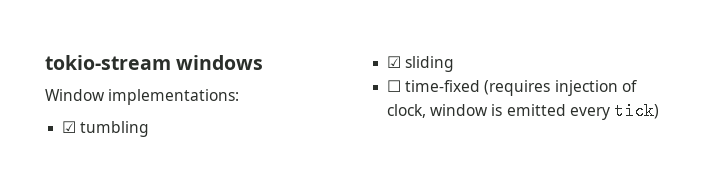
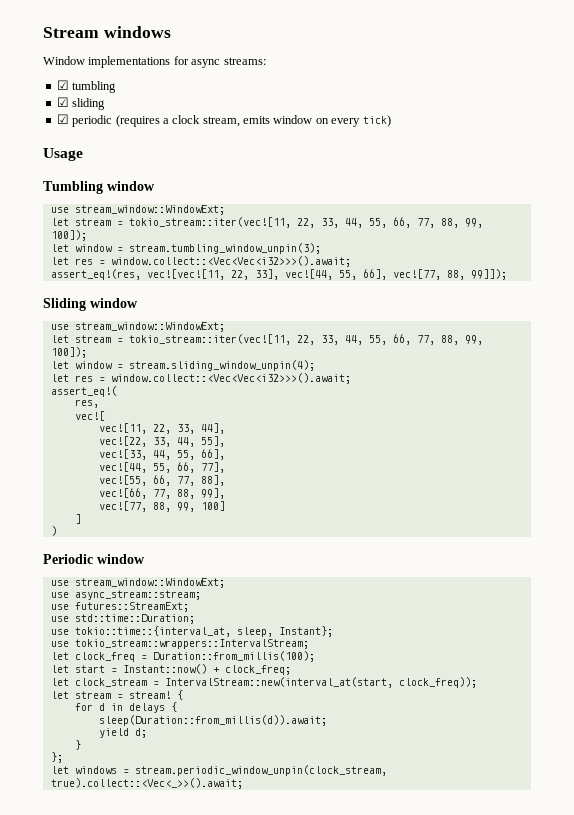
- tokio-stream windows
+ Stream windows
- Window implementations:
+ Window implementations for async streams:
- ☐ time-fixed (requires injection of clock, window is emitted every tick)
+ ☑ periodic (requires a clock stream, emits window on every tick)
+ Usage
+ Tumbling window
+ use stream_window::WindowExt;
+ let stream = tokio_stream::iter(vec![11, 22, 33, 44, 55, 66, 77, 88, 99, 100]);
+ let window = stream.tumbling_window_unpin(3);
+ let res = window.collect::<Vec<Vec<i32>>>().await;
+ assert_eq!(res, vec![vec![11, 22, 33], vec![44, 55, 66], vec![77, 88, 99]]);
+ Sliding window
+ use stream_window::WindowExt;
+ let stream = tokio_stream::iter(vec![11, 22, 33, 44, 55, 66, 77, 88, 99, 100]);
+ let window = stream.sliding_window_unpin(4);
+ let res = window.collect::<Vec<Vec<i32>>>().await;
+ assert_eq!(
+ res,
+ vec![
+ vec![11, 22, 33, 44],
+ vec![22, 33, 44, 55],
+ vec![33, 44, 55, 66],
+ vec![44, 55, 66, 77],
+ vec![55, 66, 77, 88],
+ vec![66, 77, 88, 99],
+ vec![77, 88, 99, 100]
+ ]
+ )
+ Periodic window
+ use stream_window::WindowExt;
+ use async_stream::stream;
+ use futures::StreamExt;
+ use std::time::Duration;
+ use tokio::time::{interval_at, sleep, Instant};
+ use tokio_stream::wrappers::IntervalStream;
+ let clock_freq = Duration::from_millis(100);
+ let start = Instant::now() + clock_freq;
+ let clock_stream = IntervalStream::new(interval_at(start, clock_freq));
+ let stream = stream! {
+ for d in delays {
+ sleep(Duration::from_millis(d)).await;
+ yield d;
+ }
+ };
+ let windows = stream.periodic_window_unpin(clock_stream, true).collect::<Vec<_>>().await;

